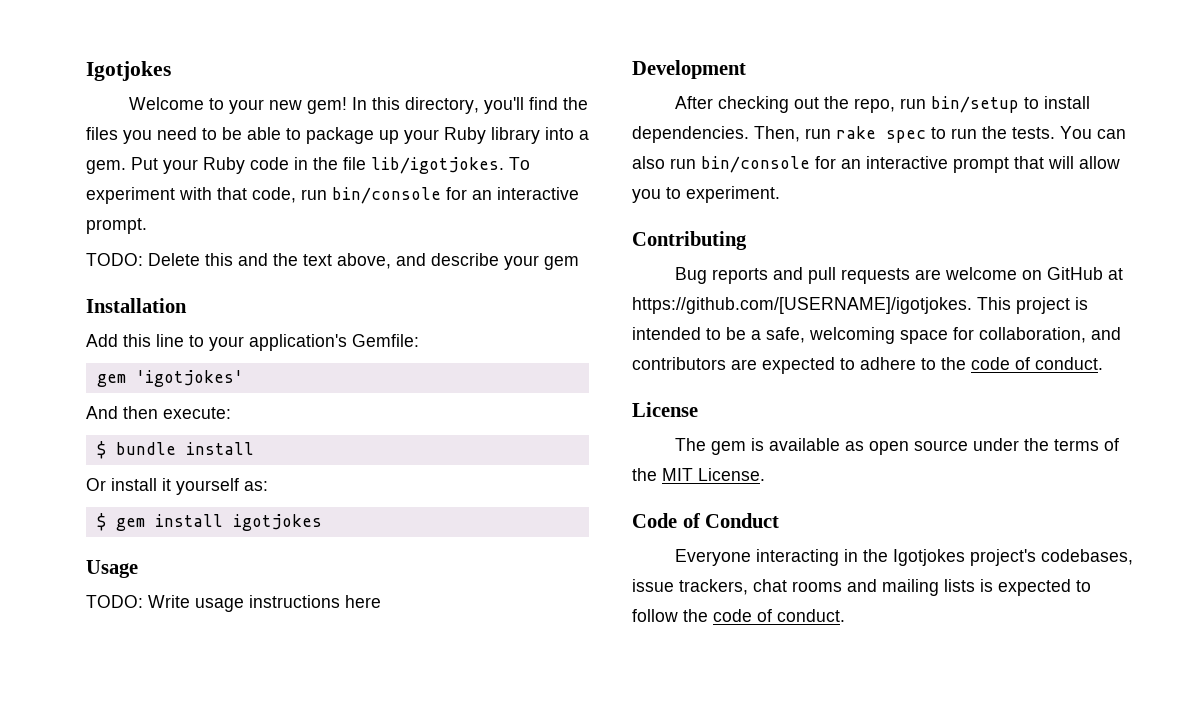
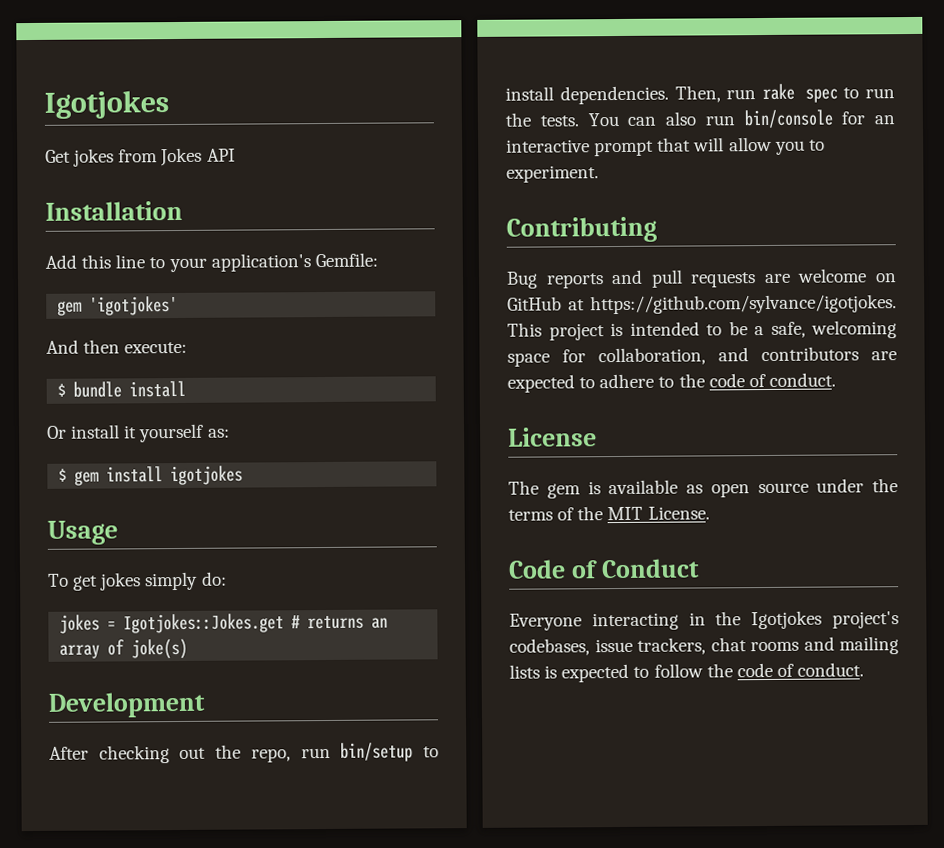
- Welcome to your new gem! In this directory, you'll find the files you need to be able to package up your Ruby library into a gem. Put your Ruby code in the file lib/igotjokes. To experiment with that code, run bin/console for an interactive prompt.
- TODO: Delete this and the text above, and describe your gem
+ Get jokes from Jokes API
- TODO: Write usage instructions here
+ To get jokes simply do:
+ jokes = Igotjokes::Jokes.get # returns an array of joke(s)
- Bug reports and pull requests are welcome on GitHub at https://github.com/[USERNAME]/igotjokes. This project is intended to be a safe, welcoming space for collaboration, and contributors are expected to adhere to the code of conduct.
+ Bug reports and pull requests are welcome on GitHub at https://github.com/sylvance/igotjokes. This project is intended to be a safe, welcoming space for collaboration, and contributors are expected to adhere to the code of conduct.

